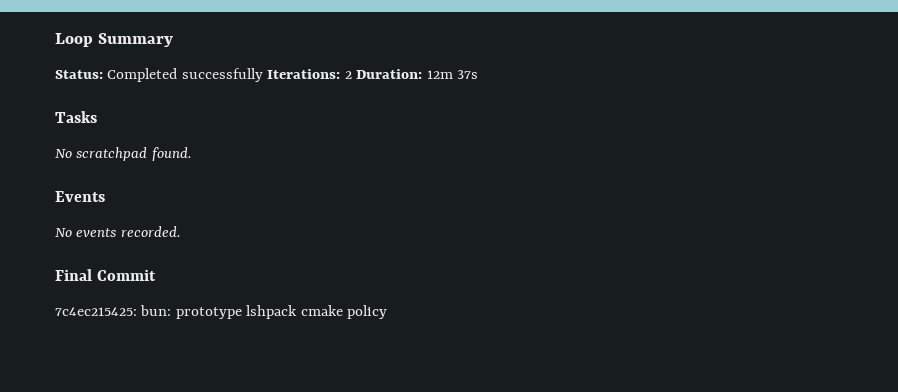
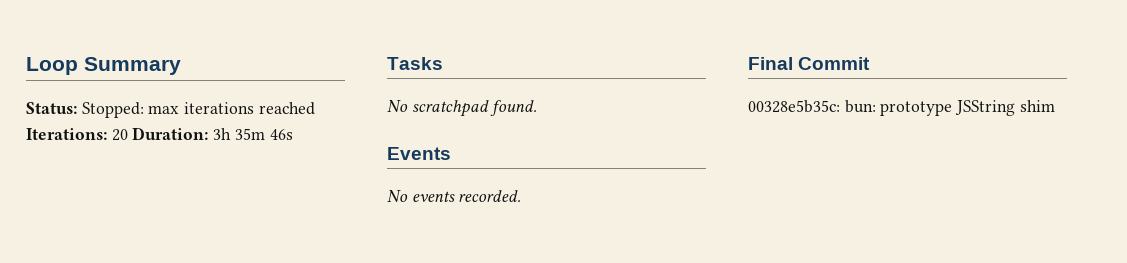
- Status: Completed successfully Iterations: 2 Duration: 12m 37s
+ Status: Stopped: max iterations reached Iterations: 20 Duration: 3h 35m 46s
- 7c4ec215425: bun: prototype lshpack cmake policy
+ 00328e5b35c: bun: prototype JSString shim

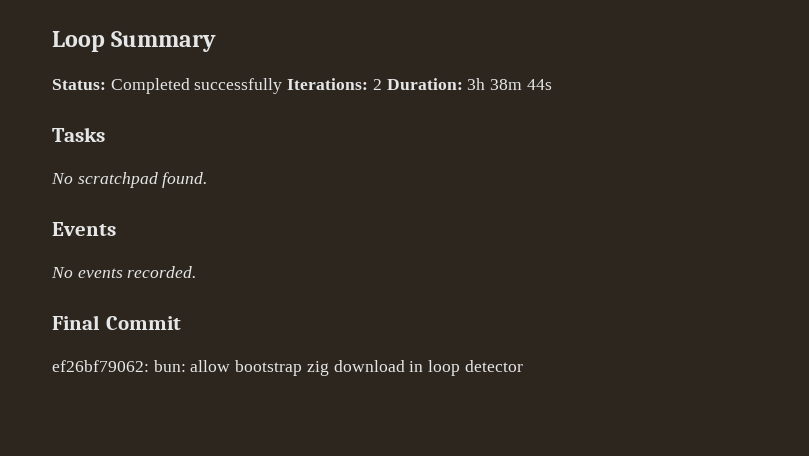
- Status: Stopped: max iterations reached Iterations: 20 Duration: 3h 35m 46s
+ Status: Completed successfully Iterations: 2 Duration: 3h 38m 44s
- 00328e5b35c: bun: prototype JSString shim
+ ef26bf79062: bun: allow bootstrap zig download in loop detector

